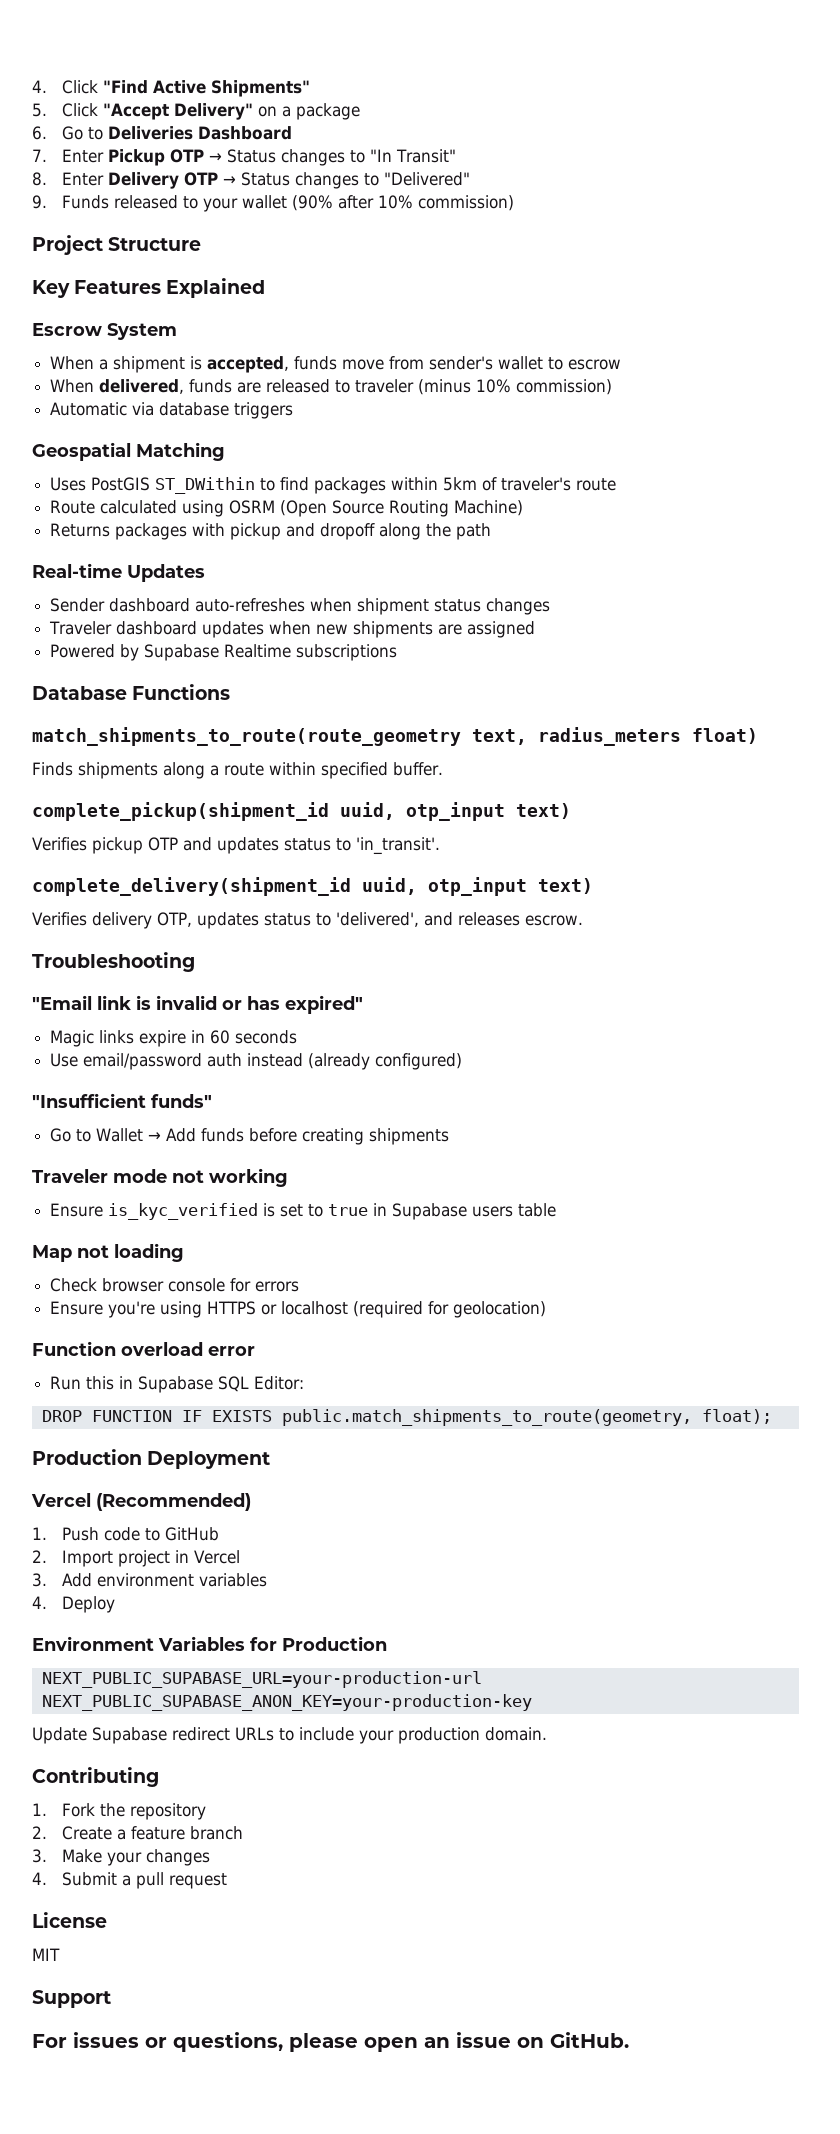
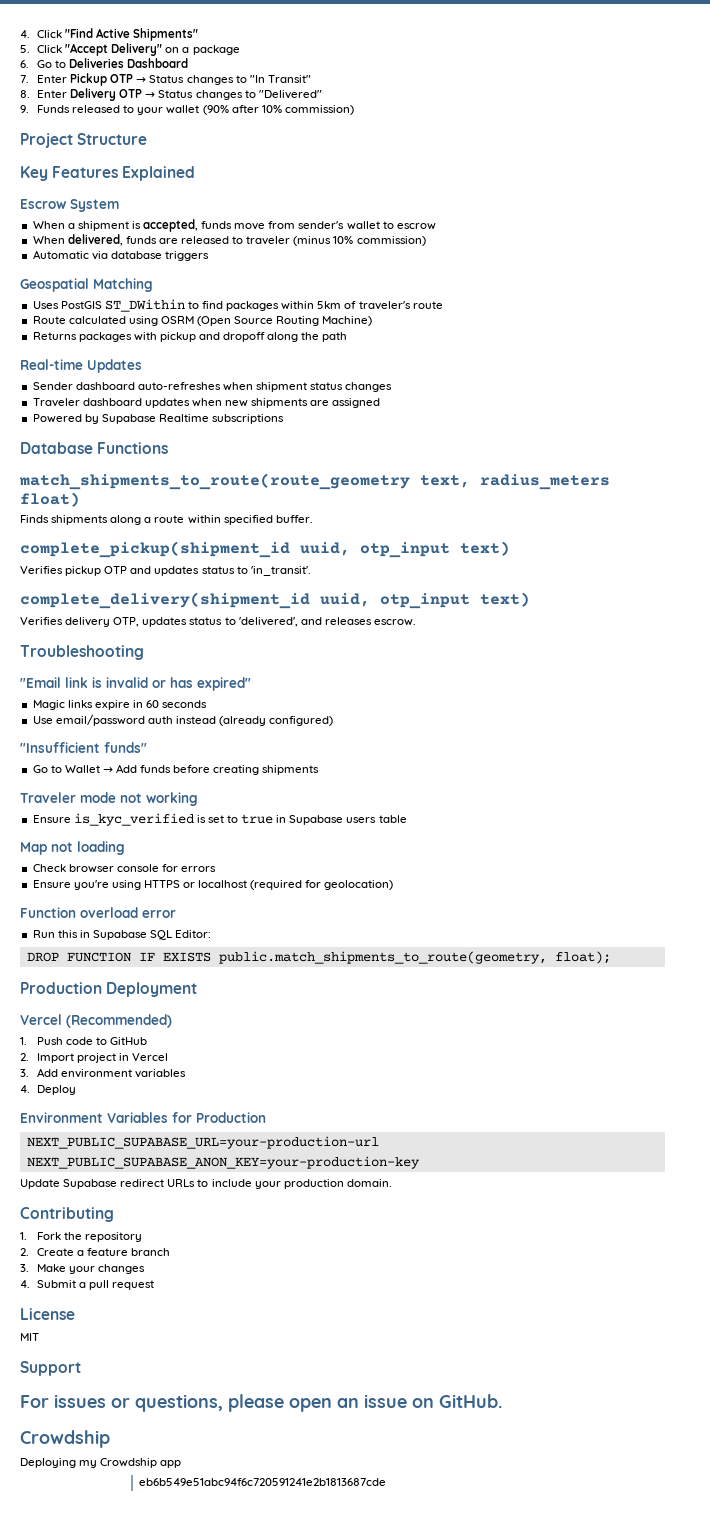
  For issues or questions, please open an issue on GitHub.
+ Crowdship
+ Deploying my Crowdship app
+ eb6b549e51abc94f6c720591241e2b1813687cde

